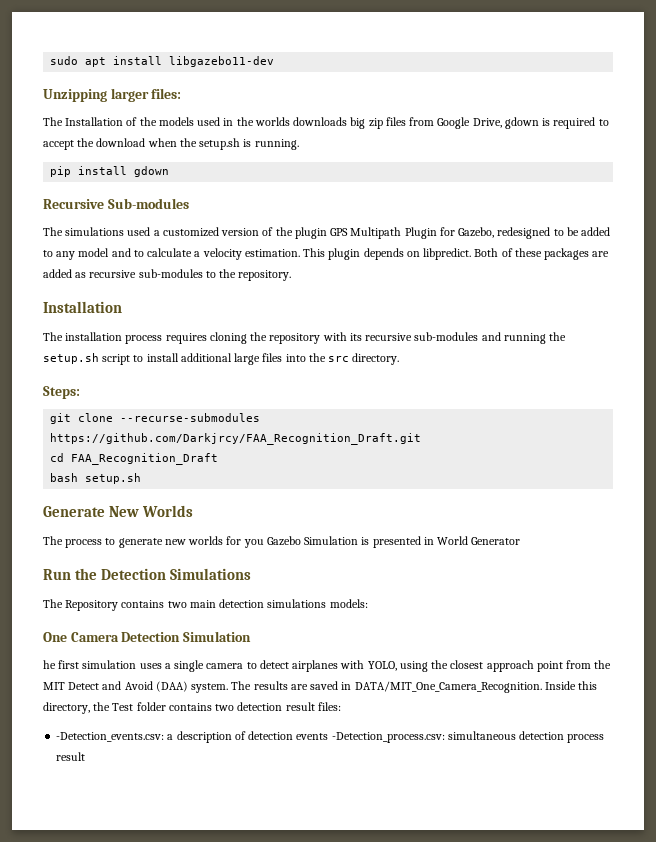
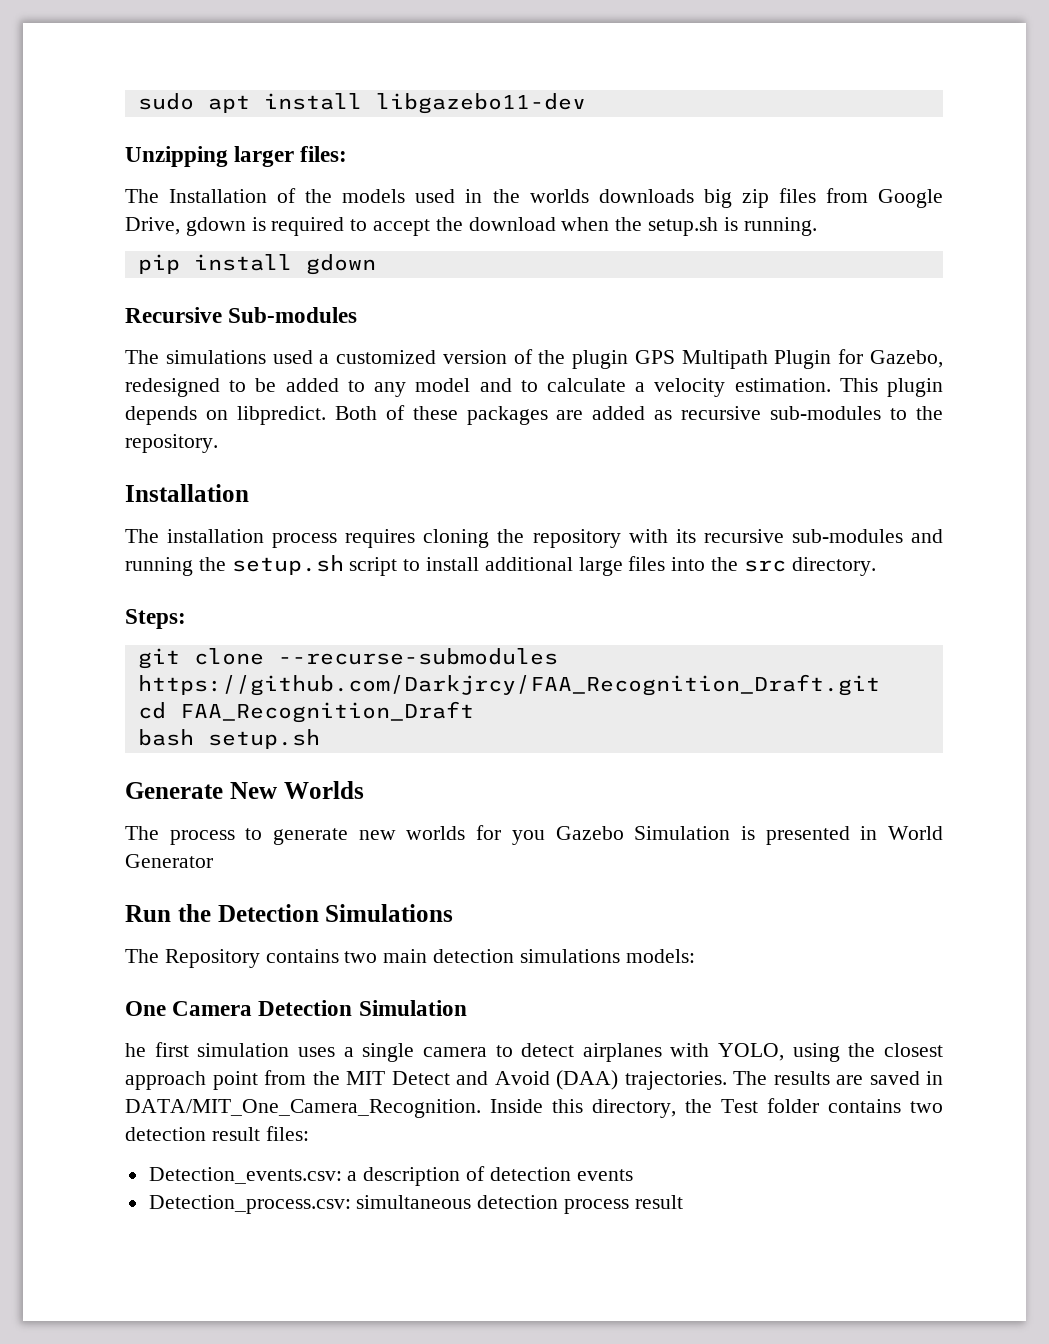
- he first simulation uses a single camera to detect airplanes with YOLO, using the closest approach point from the MIT Detect and Avoid (DAA) system.
+ he first simulation uses a single camera to detect airplanes with YOLO, using the closest approach point from the MIT Detect and Avoid (DAA) trajectories.
- -Detection_events.csv: a description of detection events -Detection_process.csv: simultaneous detection process result
+ Detection_events.csv: a description of detection events
+ Detection_process.csv: simultaneous detection process result

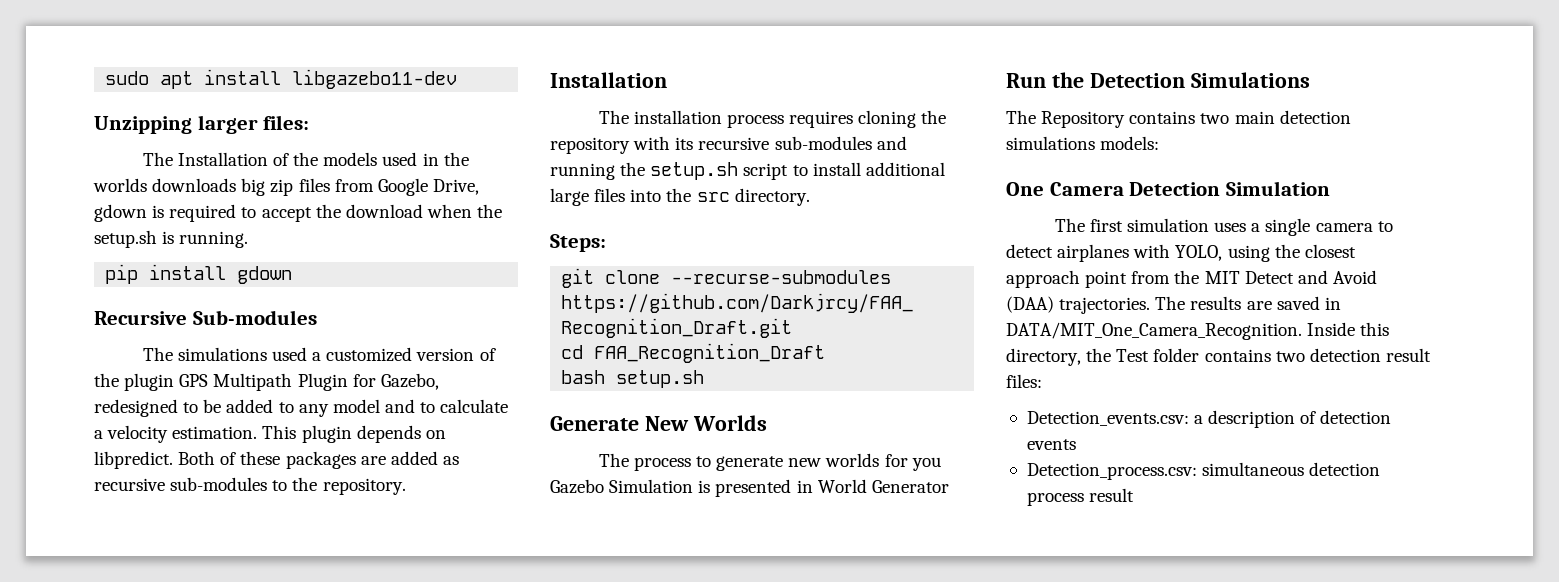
- he first simulation uses a single camera to detect airplanes with YOLO, using the closest approach point from the MIT Detect and Avoid (DAA) trajectories.
+ The first simulation uses a single camera to detect airplanes with YOLO, using the closest approach point from the MIT Detect and Avoid (DAA) trajectories.

